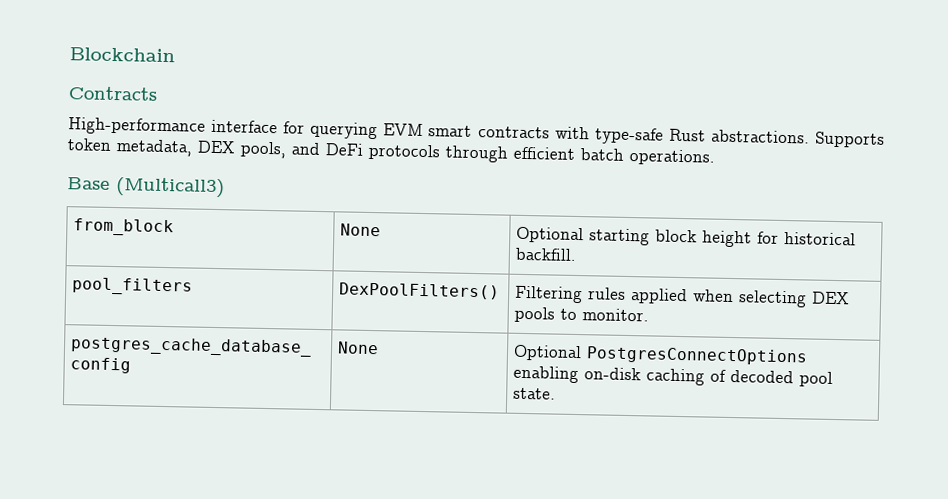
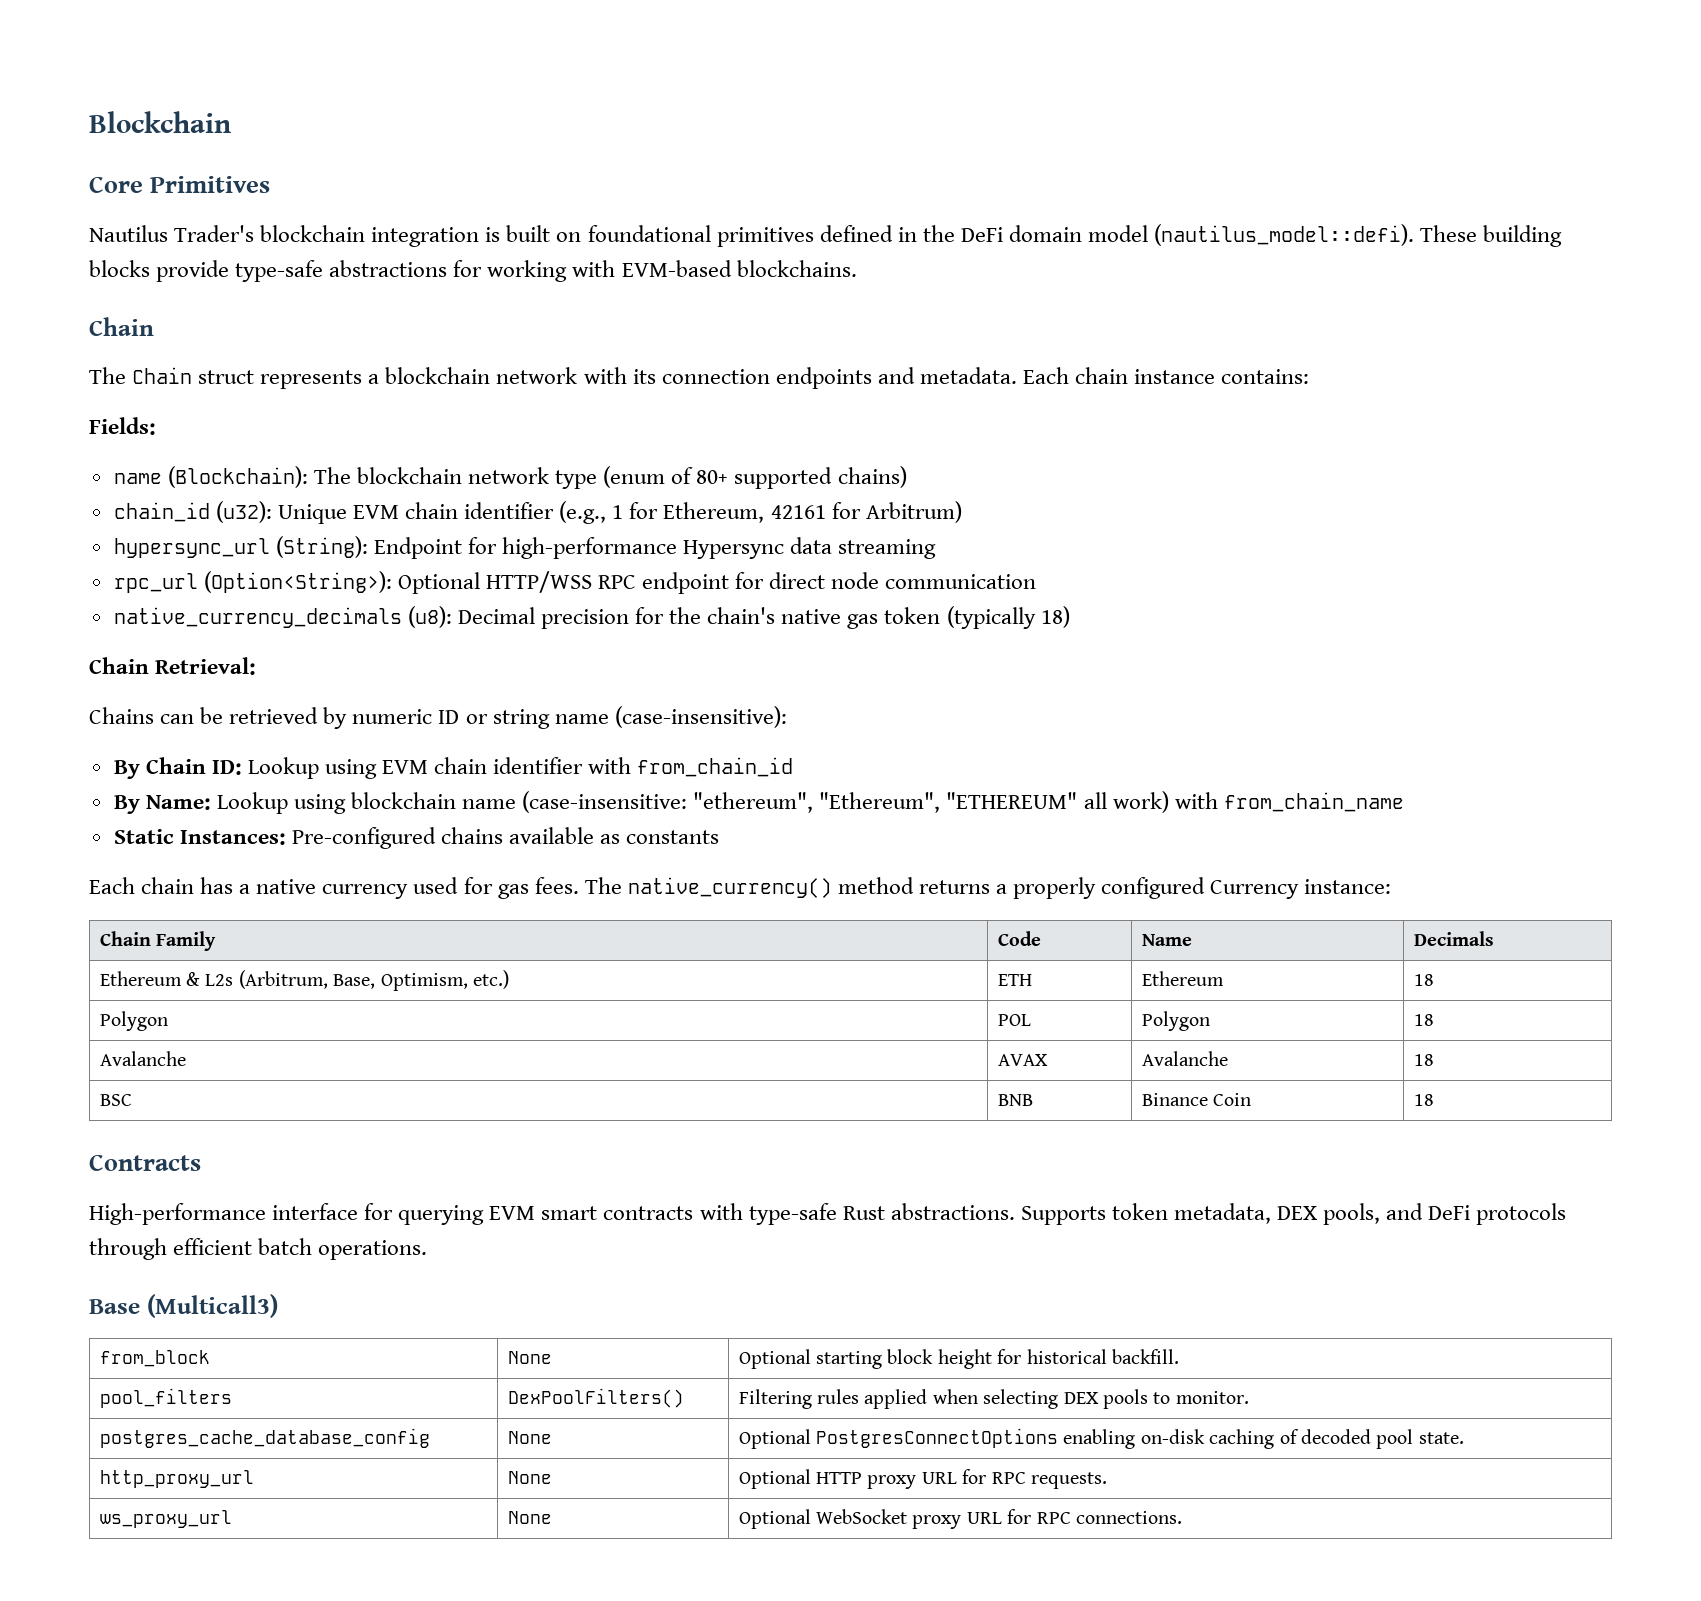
+ Core Primitives
+ Nautilus Trader's blockchain integration is built on foundational primitives defined in the DeFi domain model (nautilus_model::defi). These building blocks provide type-safe abstractions for working with EVM-based blockchains.
+ Chain
+ The Chain struct represents a blockchain network with its connection endpoints and metadata. Each chain instance contains:
+ Fields:
+ name (Blockchain): The blockchain network type (enum of 80+ supported chains)
+ chain_id (u32): Unique EVM chain identifier (e.g., 1 for Ethereum, 42161 for Arbitrum)
+ hypersync_url (String): Endpoint for high-performance Hypersync data streaming
+ rpc_url (Option<String>): Optional HTTP/WSS RPC endpoint for direct node communication
+ native_currency_decimals (u8): Decimal precision for the chain's native gas token (typically 18)
+ Chain Retrieval:
+ Chains can be retrieved by numeric ID or string name (case-insensitive):
+ By Chain ID: Lookup using EVM chain identifier with from_chain_id
+ By Name: Lookup using blockchain name (case-insensitive: "ethereum", "Ethereum", "ETHEREUM" all work) with from_chain_name
+ Static Instances: Pre-configured chains available as constants
+ Each chain has a native currency used for gas fees. The native_currency() method returns a properly configured Currency instance:
+ Chain Family | Code | Name | Decimals
+ Ethereum & L2s (Arbitrum, Base, Optimism, etc.) | ETH | Ethereum | 18
+ Polygon | POL | Polygon | 18
+ Avalanche | AVAX | Avalanche | 18
+ BSC | BNB | Binance Coin | 18
+ http_proxy_url | None | Optional HTTP proxy URL for RPC requests.
+ ws_proxy_url | None | Optional WebSocket proxy URL for RPC connections.

